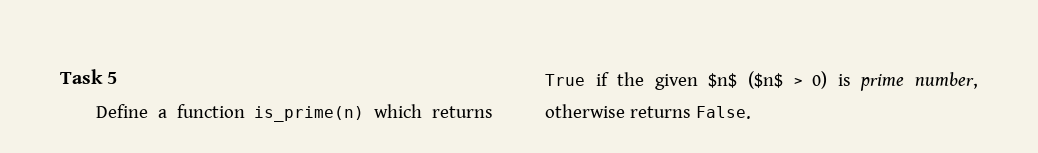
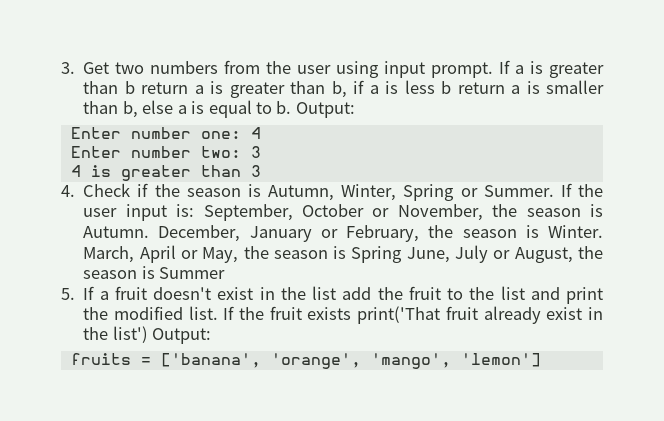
- Task 5
- Define a function is_prime(n) which returns True if the given $n$ ($n$ > 0) is prime number, otherwise returns False.
+ 3. Get two numbers from the user using input prompt. If a is greater than b return a is greater than b, if a is less b return a is smaller than b, else a is equal to b. Output:
+ Enter number one: 4
+ Enter number two: 3
+ 4 is greater than 3
+ 4. Check if the season is Autumn, Winter, Spring or Summer. If the user input is: September, October or November, the season is Autumn. December, January or February, the season is Winter. March, April or May, the season is Spring June, July or August, the season is Summer
+ 5. If a fruit doesn't exist in the list add the fruit to the list and print the modified list. If the fruit exists print('That fruit already exist in the list') Output:
+ fruits = ['banana', 'orange', 'mango', 'lemon']

